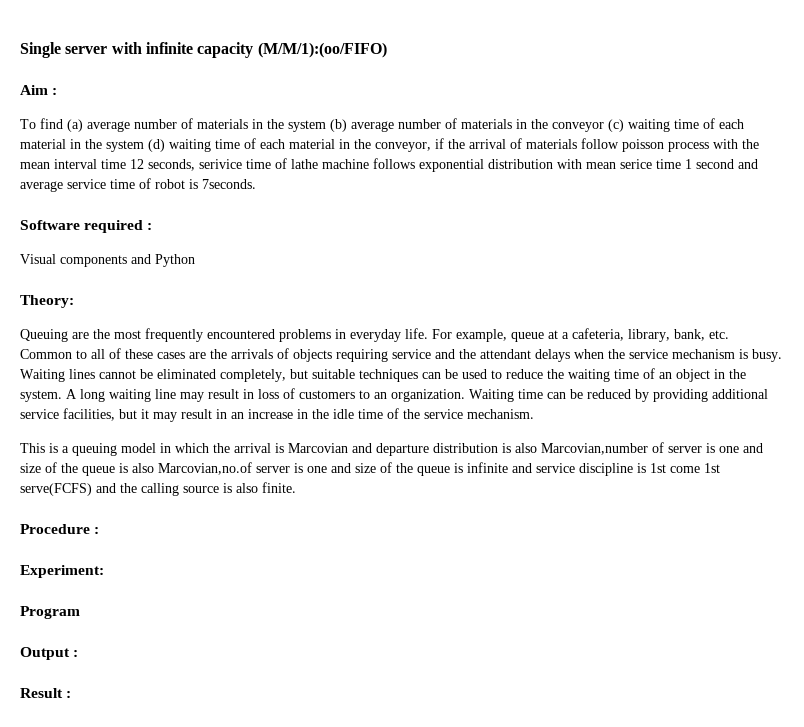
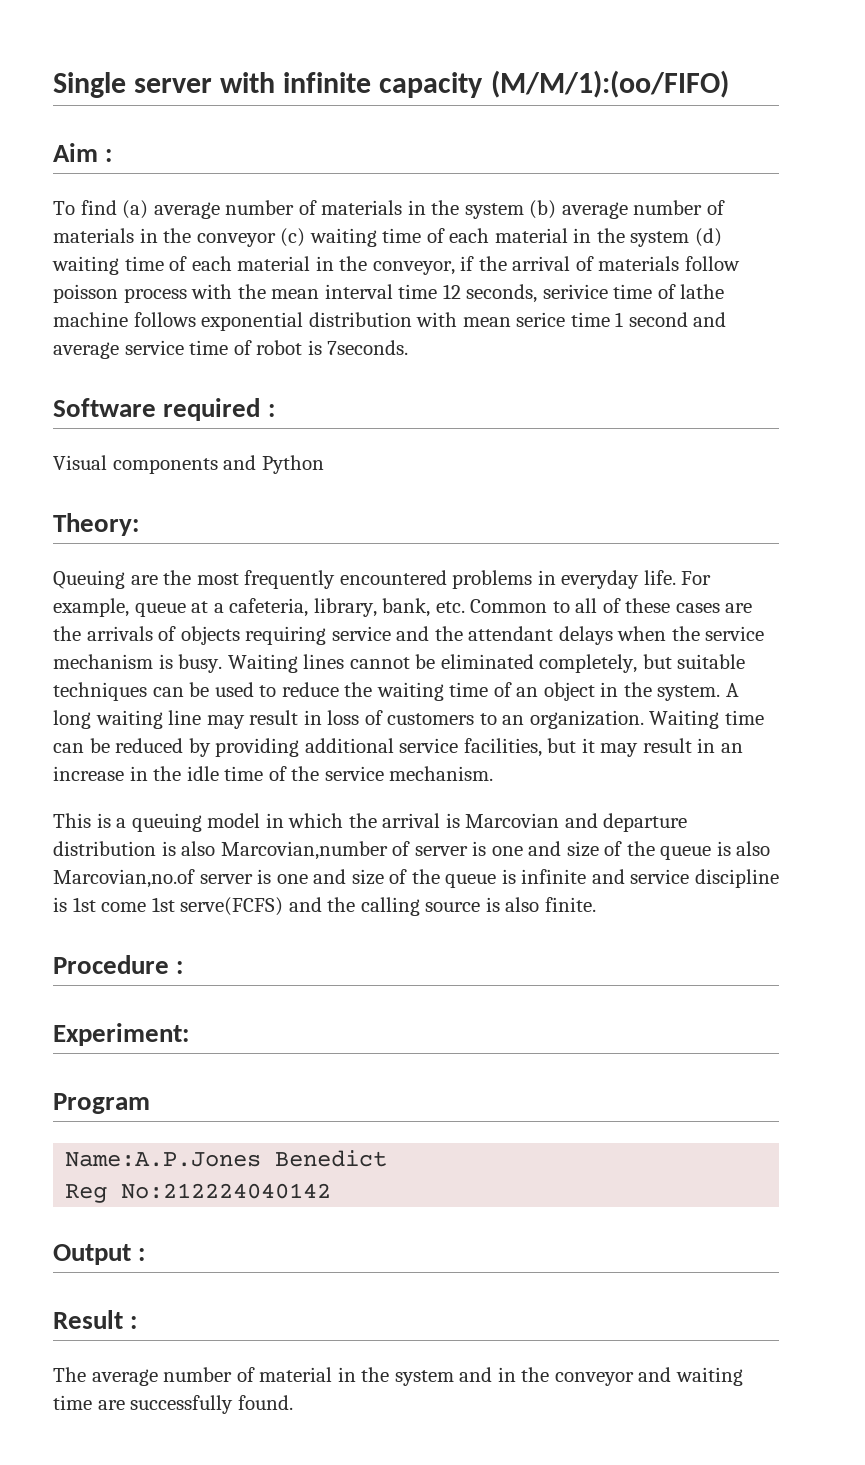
+ Name:A.P.Jones Benedict
+ Reg No:212224040142
+ The average number of material in the system and in the conveyor and waiting time are successfully found.

